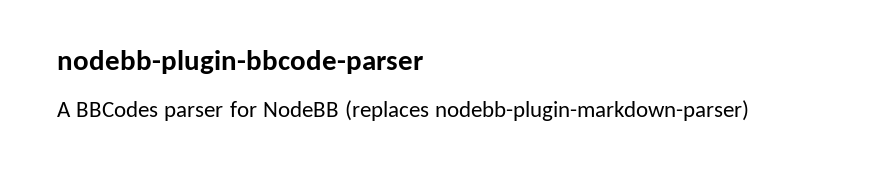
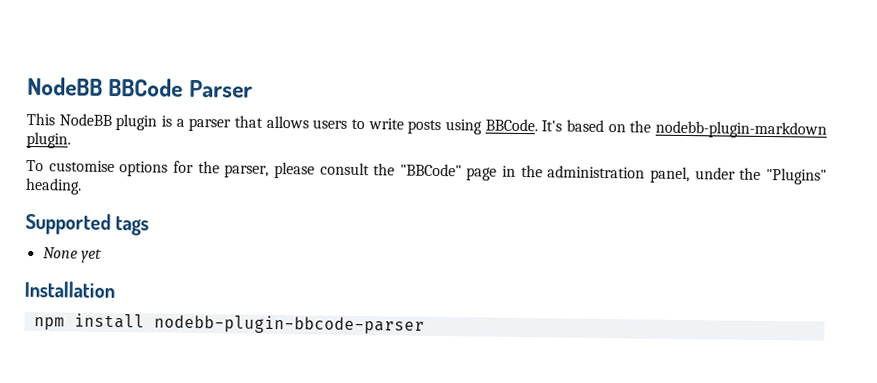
- nodebb-plugin-bbcode-parser
- A BBCodes parser for NodeBB (replaces nodebb-plugin-markdown-parser)
+ NodeBB BBCode Parser
+ This NodeBB plugin is a parser that allows users to write posts using BBCode. It's based on the nodebb-plugin-markdown plugin.
+ To customise options for the parser, please consult the "BBCode" page in the administration panel, under the "Plugins" heading.
+ Supported tags
+ None yet
+ Installation
+ npm install nodebb-plugin-bbcode-parser

